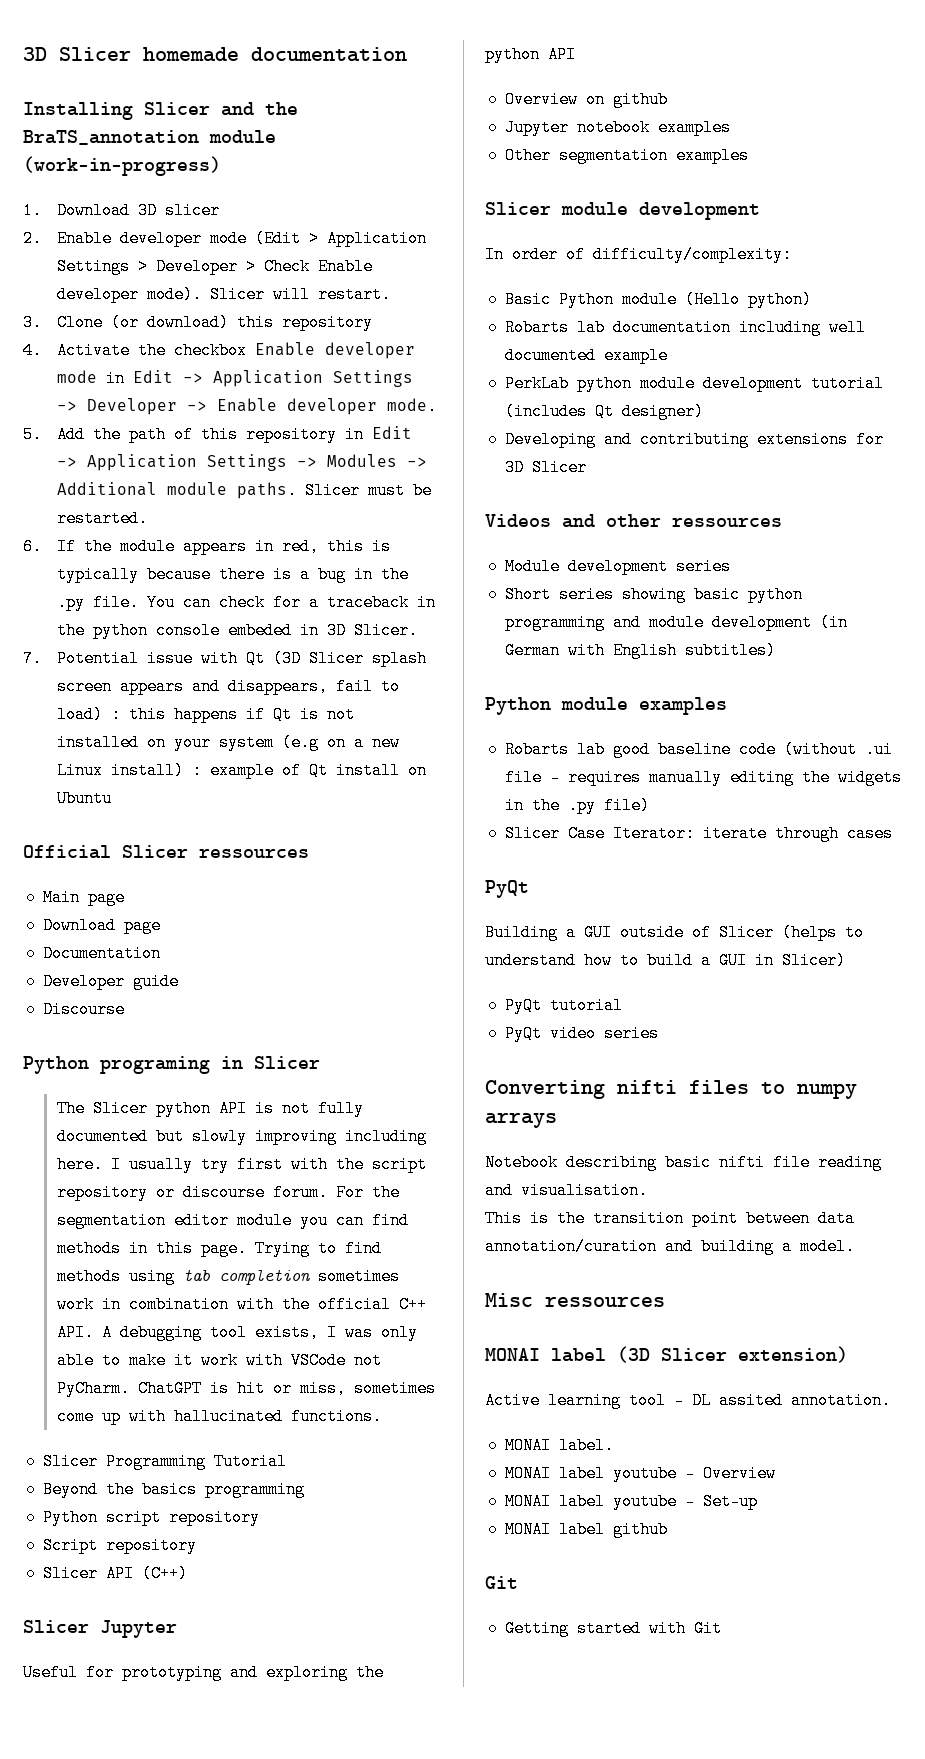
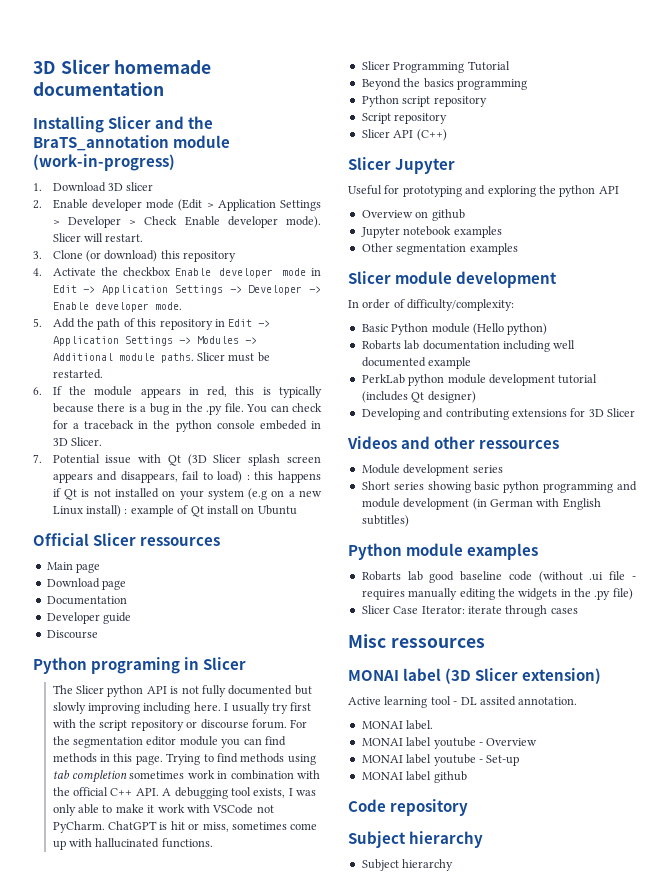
  Slicer Case Iterator: iterate through cases
- PyQt
- Building a GUI outside of Slicer (helps to understand how to build a GUI in Slicer)
- PyQt tutorial
- PyQt video series
- Converting nifti files to numpy arrays
- Notebook describing basic nifti file reading and visualisation.
- This is the transition point between data annotation/curation and building a model.
  MONAI label github
- Git
- Getting started with Git
+ Code repository
+ Subject hierarchy
+ Subject hierarchy

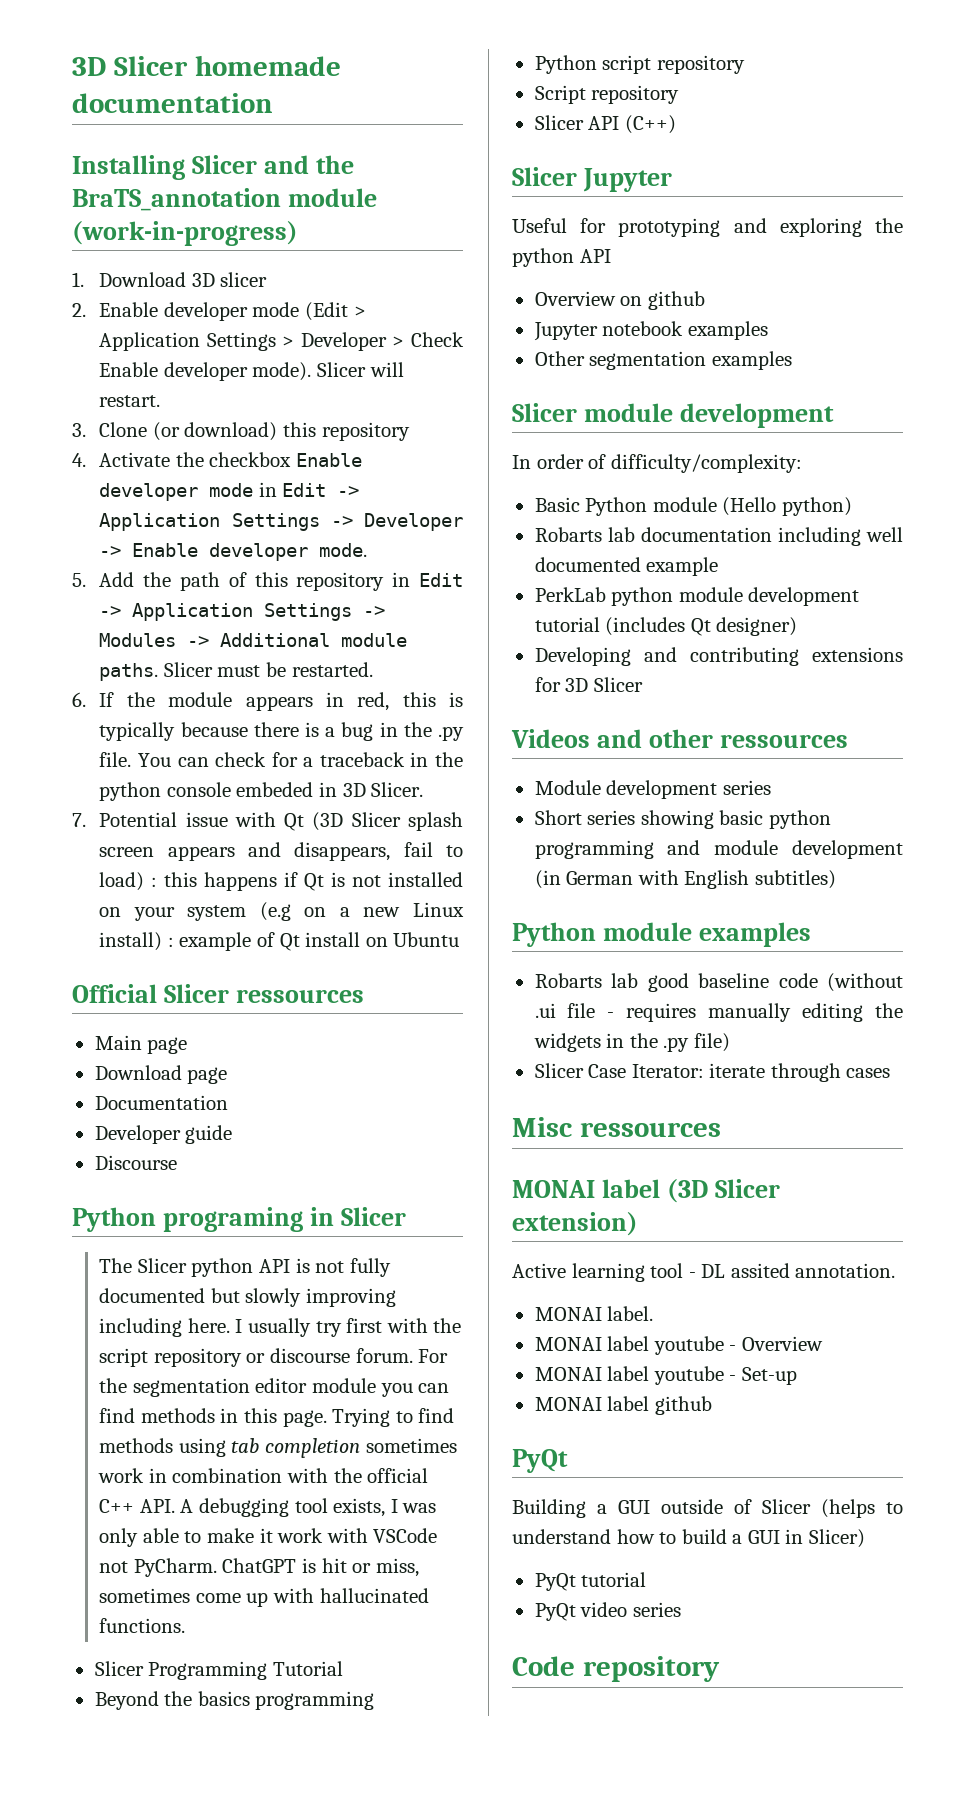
  MONAI label github
+ PyQt
+ Building a GUI outside of Slicer (helps to understand how to build a GUI in Slicer)
+ PyQt tutorial
+ PyQt video series
  Code repository
- Subject hierarchy
- Subject hierarchy

